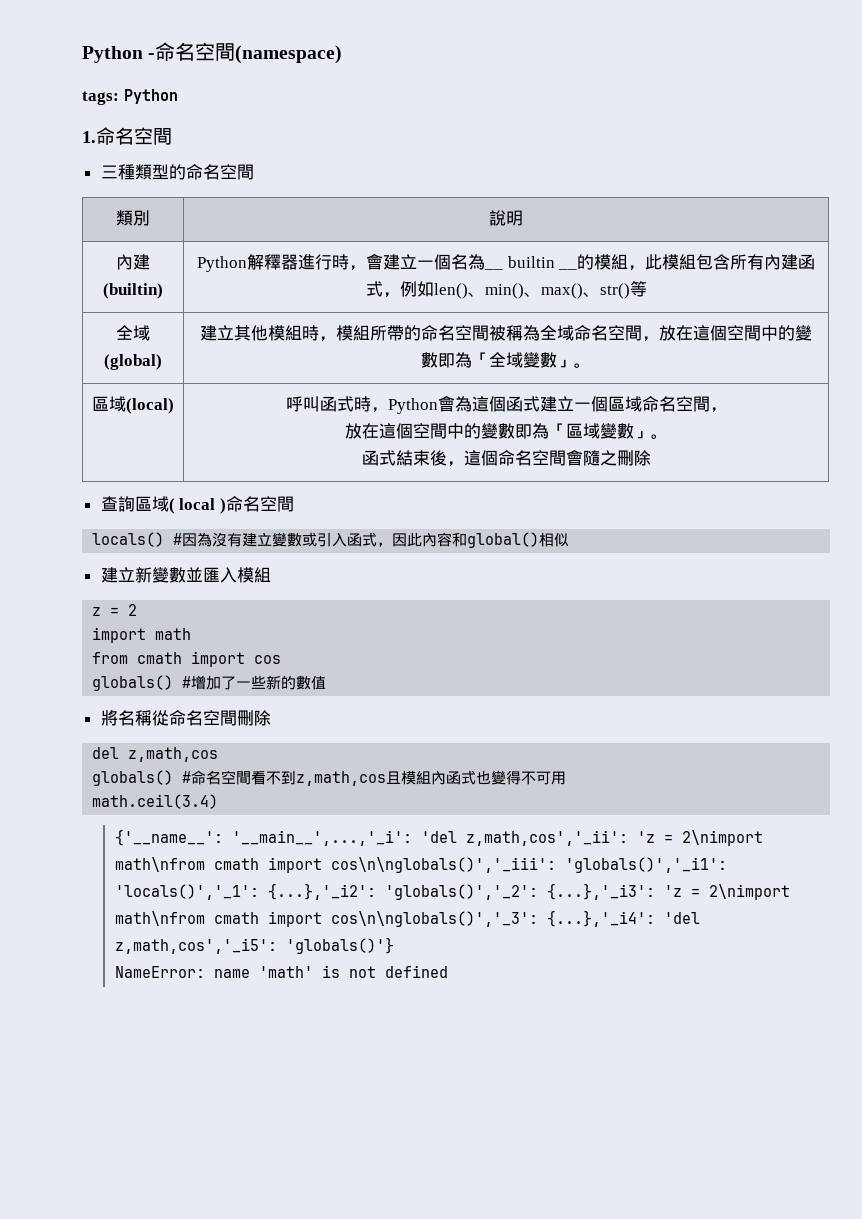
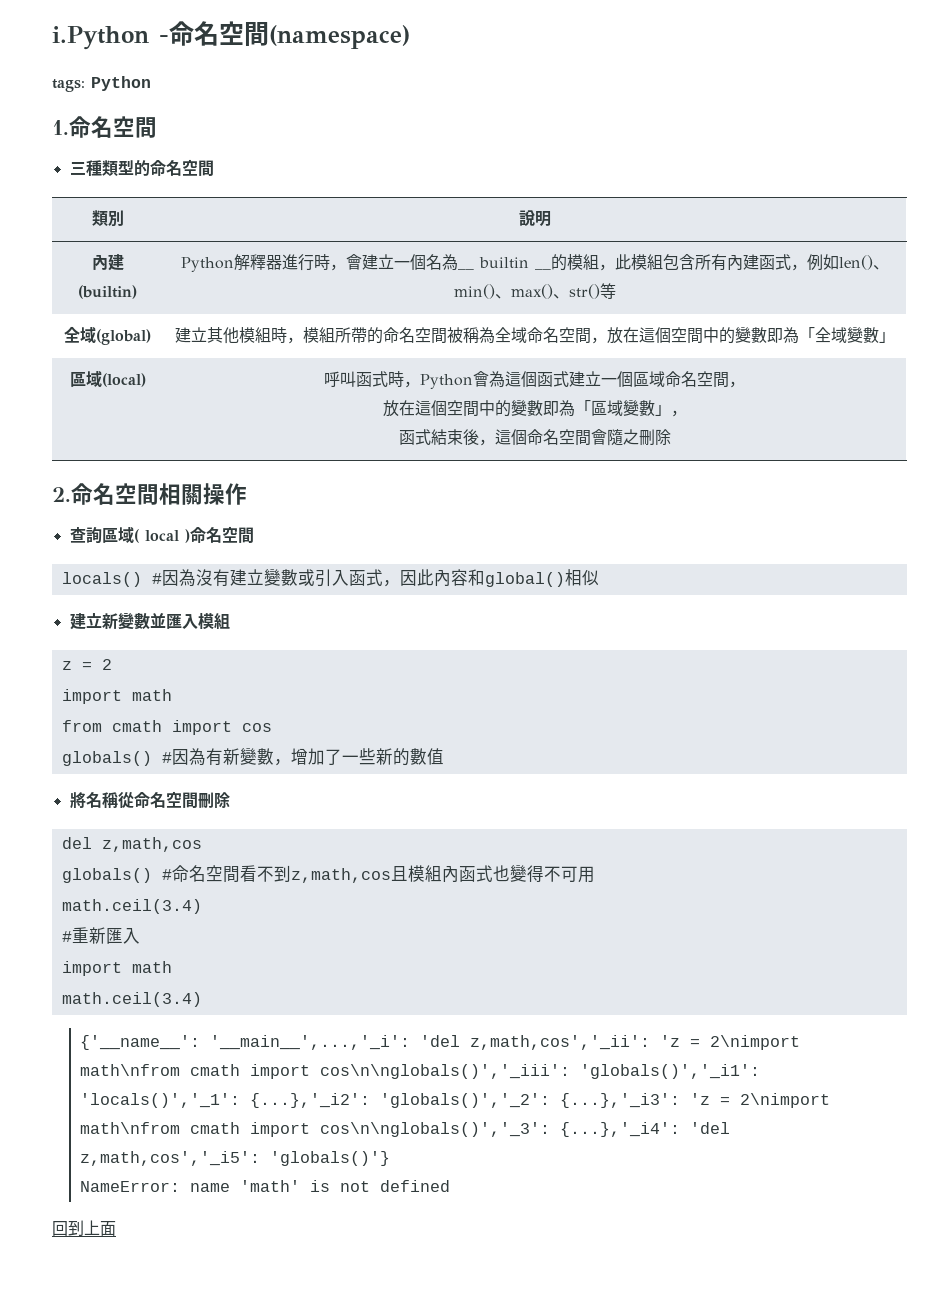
- Python -命名空間(namespace)
+ i.Python -命名空間(namespace)
- 全域(global) | 建立其他模組時，模組所帶的命名空間被稱為全域命名空間，放在這個空間中的變數即為「全域變數」。
+ 全域(global) | 建立其他模組時，模組所帶的命名空間被稱為全域命名空間，放在這個空間中的變數即為「全域變數」
  區域(local) | 呼叫函式時，Python會為這個函式建立一個區域命名空間，
- 放在這個空間中的變數即為「區域變數」。
+ 放在這個空間中的變數即為「區域變數」，
+ 2.命名空間相關操作
- globals() #增加了一些新的數值
+ globals() #因為有新變數，增加了一些新的數值
+ #重新匯入
+ import math
+ math.ceil(3.4)
+ 回到上面

